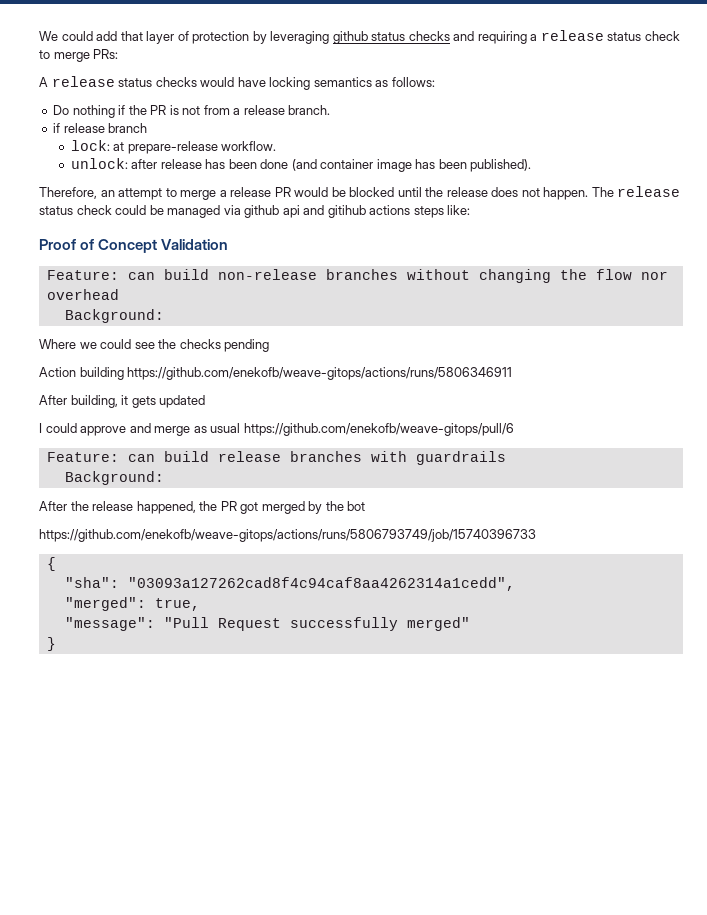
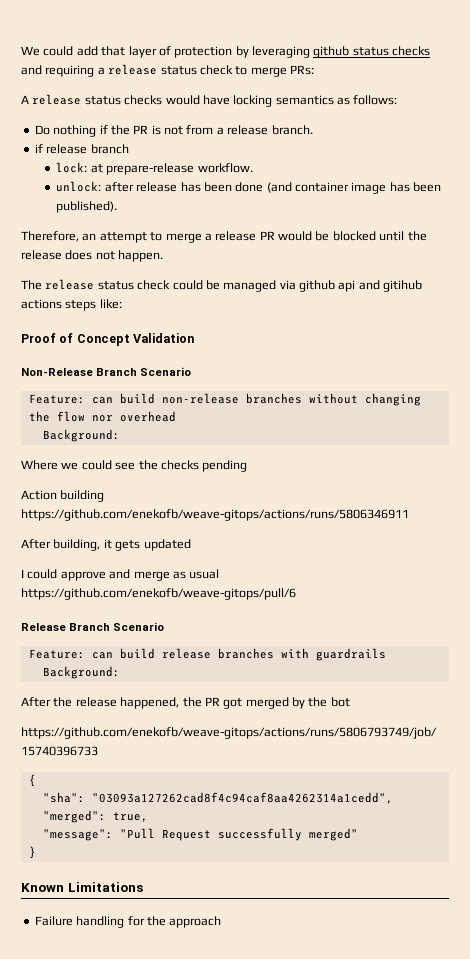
- Therefore, an attempt to merge a release PR would be blocked until the release does not happen. The release status check could be managed via github api and gitihub actions steps like:
+ Therefore, an attempt to merge a release PR would be blocked until the release does not happen.
+ The release status check could be managed via github api and gitihub actions steps like:
+ Non-Release Branch Scenario
+ Release Branch Scenario
+ Known Limitations
+ Failure handling for the approach

